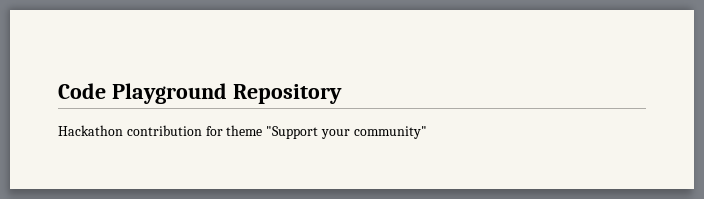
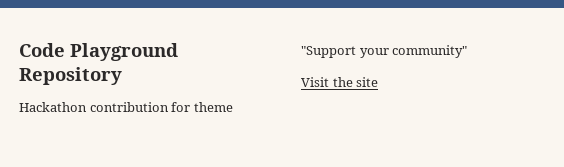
+ Visit the site

